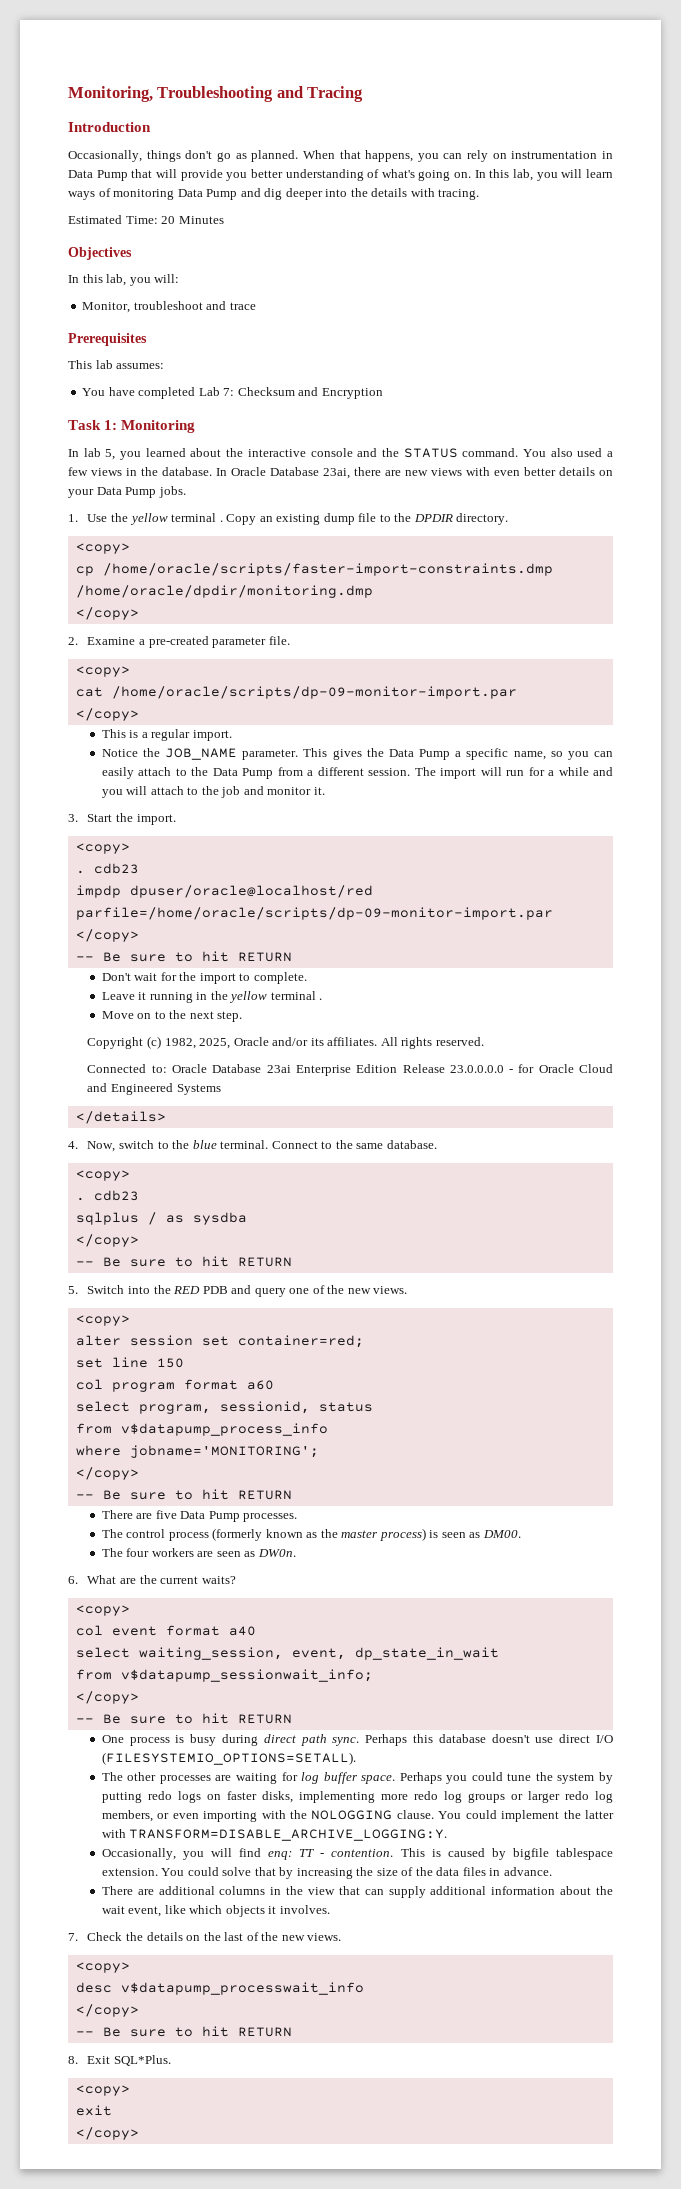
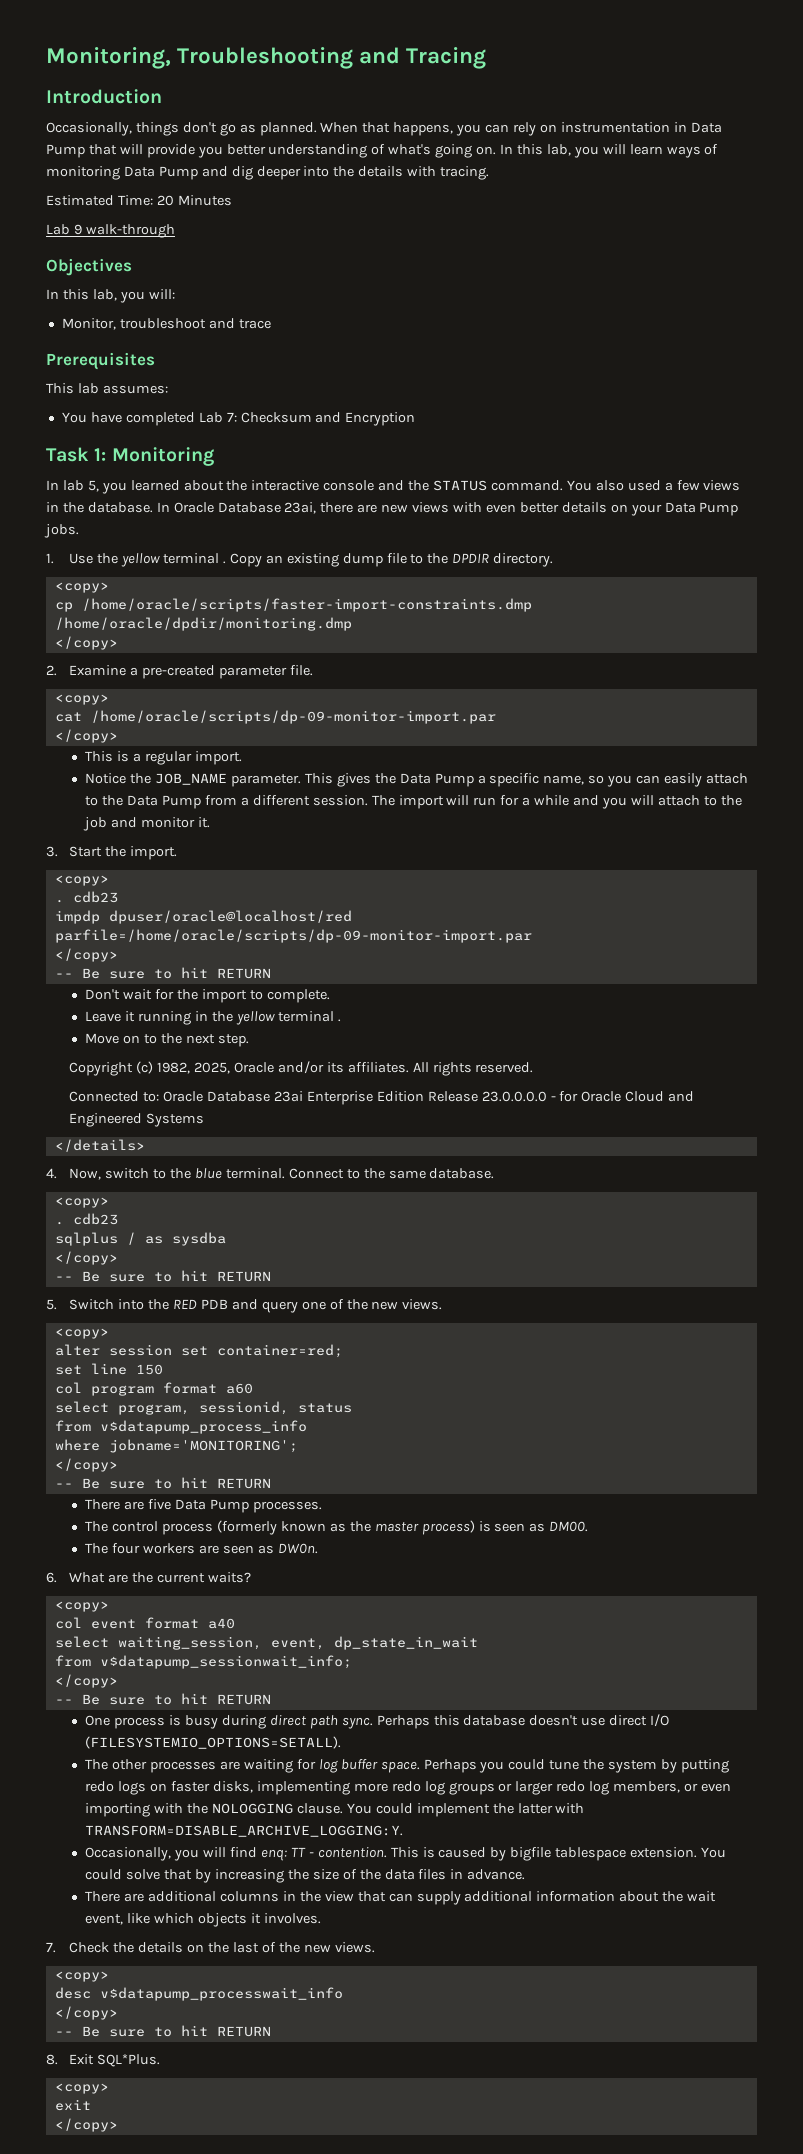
+ Lab 9 walk-through

